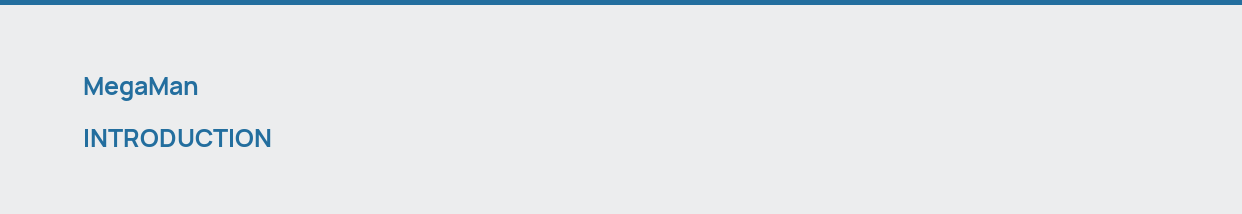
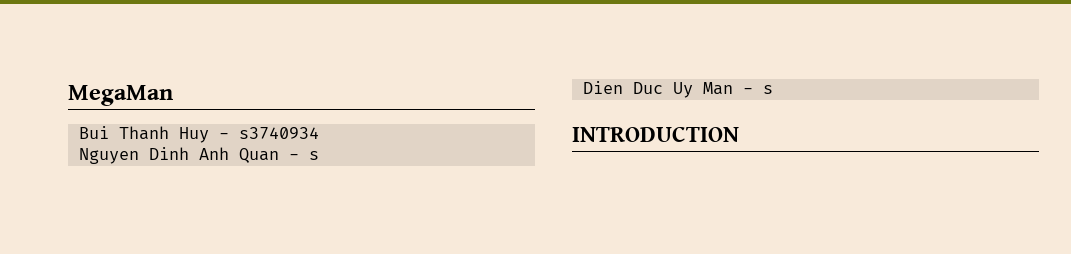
+ Bui Thanh Huy - s3740934
+ Nguyen Dinh Anh Quan - s
+ Dien Duc Uy Man - s

